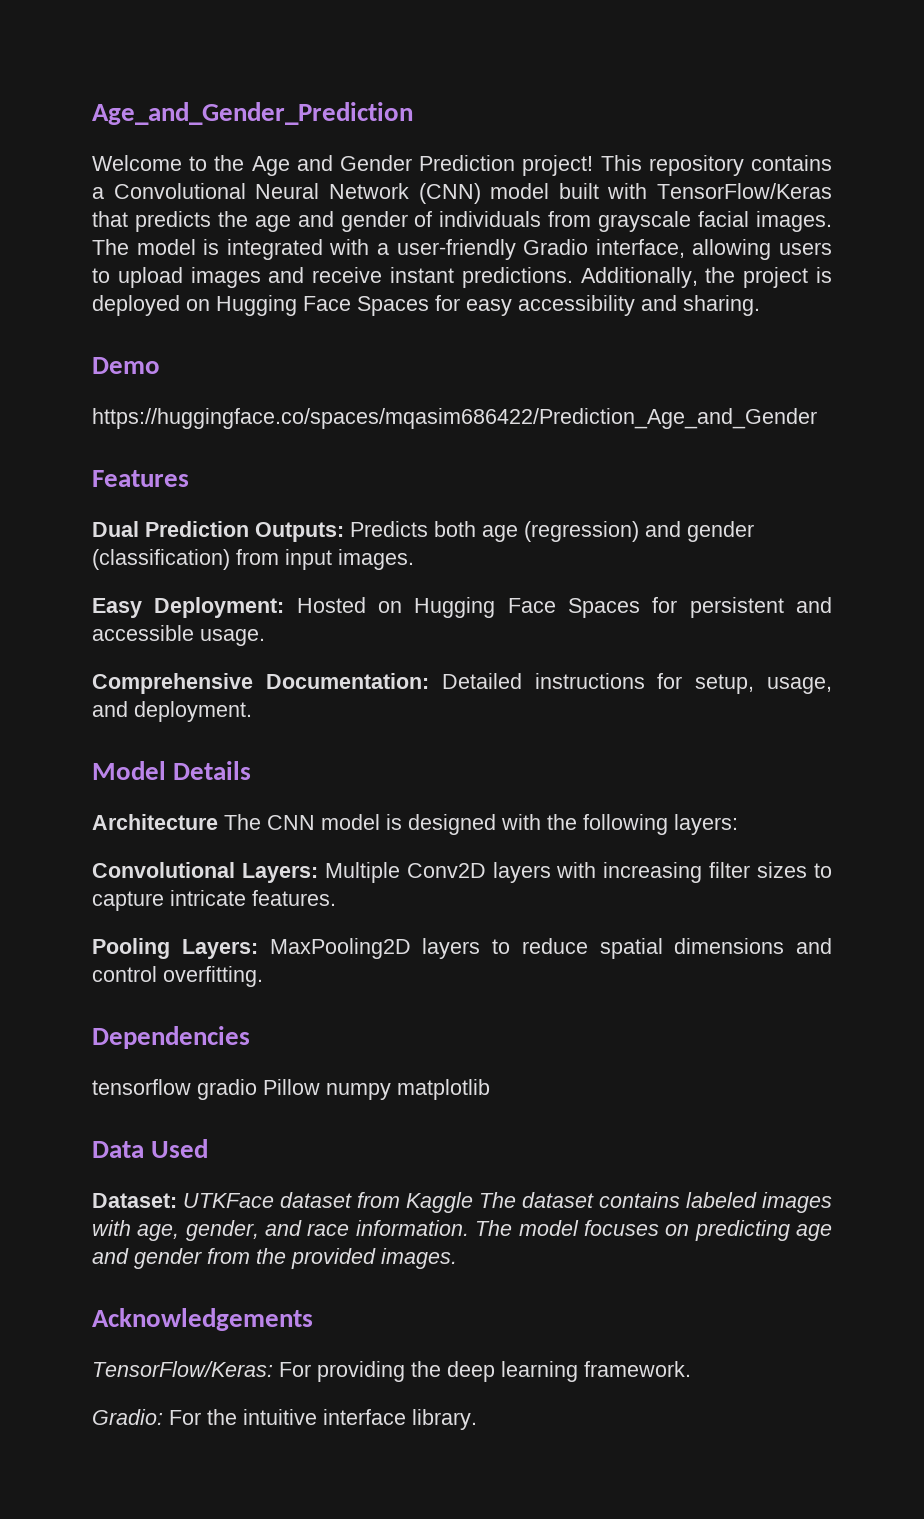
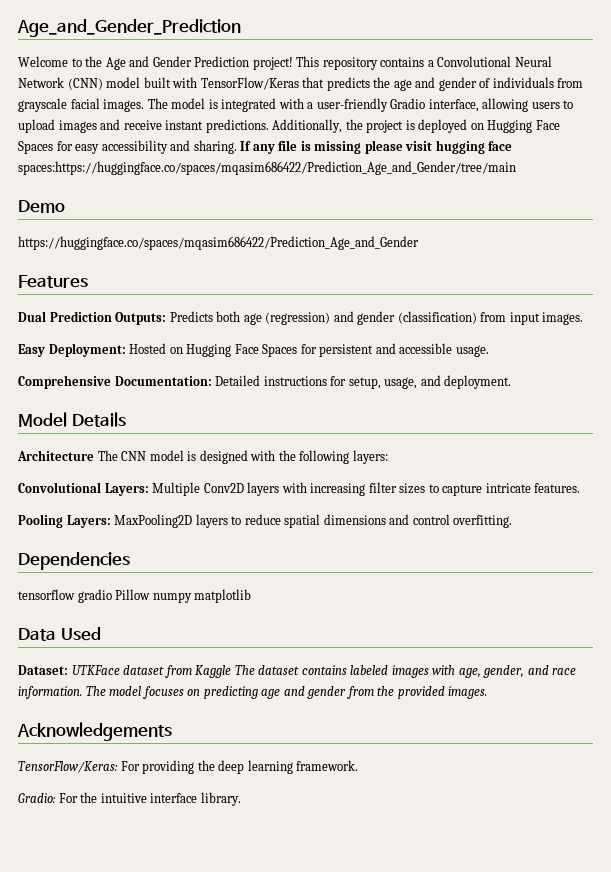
+ If any file is missing please visit hugging face spaces:https://huggingface.co/spaces/mqasim686422/Prediction_Age_and_Gender/tree/main

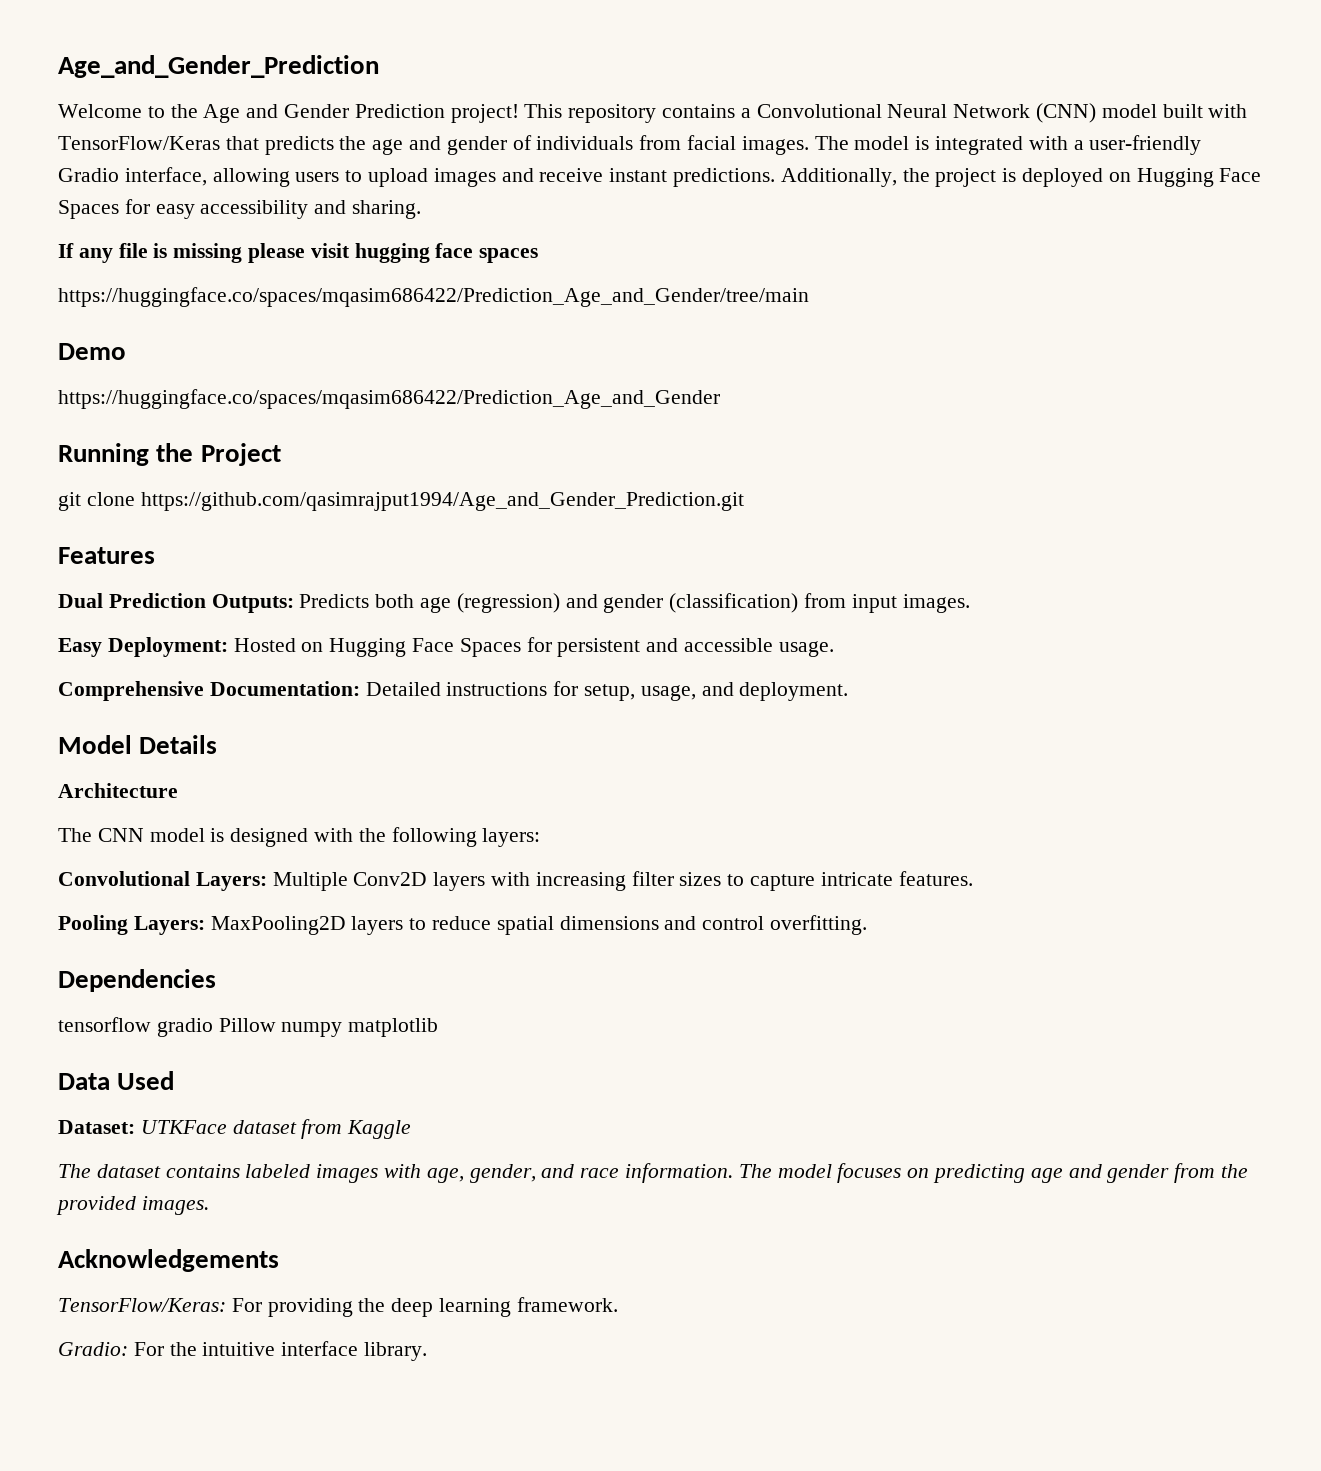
- This repository contains a Convolutional Neural Network (CNN) model built with TensorFlow/Keras that predicts the age and gender of individuals from grayscale facial images.
+ This repository contains a Convolutional Neural Network (CNN) model built with TensorFlow/Keras that predicts the age and gender of individuals from facial images.
- Additionally, the project is deployed on Hugging Face Spaces for easy accessibility and sharing. If any file is missing please visit hugging face spaces:https://huggingface.co/spaces/mqasim686422/Prediction_Age_and_Gender/tree/main
+ Additionally, the project is deployed on Hugging Face Spaces for easy accessibility and sharing.
+ If any file is missing please visit hugging face spaces
+ https://huggingface.co/spaces/mqasim686422/Prediction_Age_and_Gender/tree/main
+ Running the Project
+ git clone https://github.com/qasimrajput1994/Age_and_Gender_Prediction.git
- Architecture The CNN model is designed with the following layers:
+ Architecture
+ The CNN model is designed with the following layers:
- Dataset: UTKFace dataset from Kaggle The dataset contains labeled images with age, gender, and race information.
+ Dataset: UTKFace dataset from Kaggle
+ The dataset contains labeled images with age, gender, and race information.

